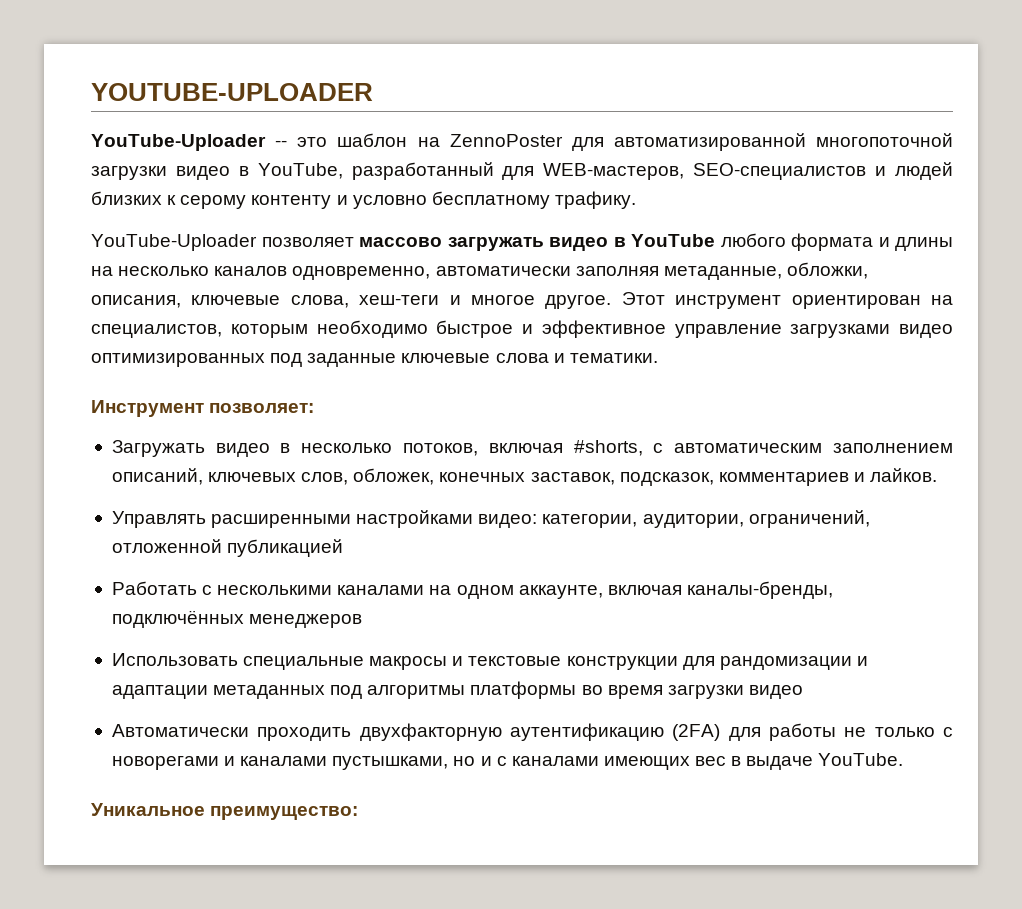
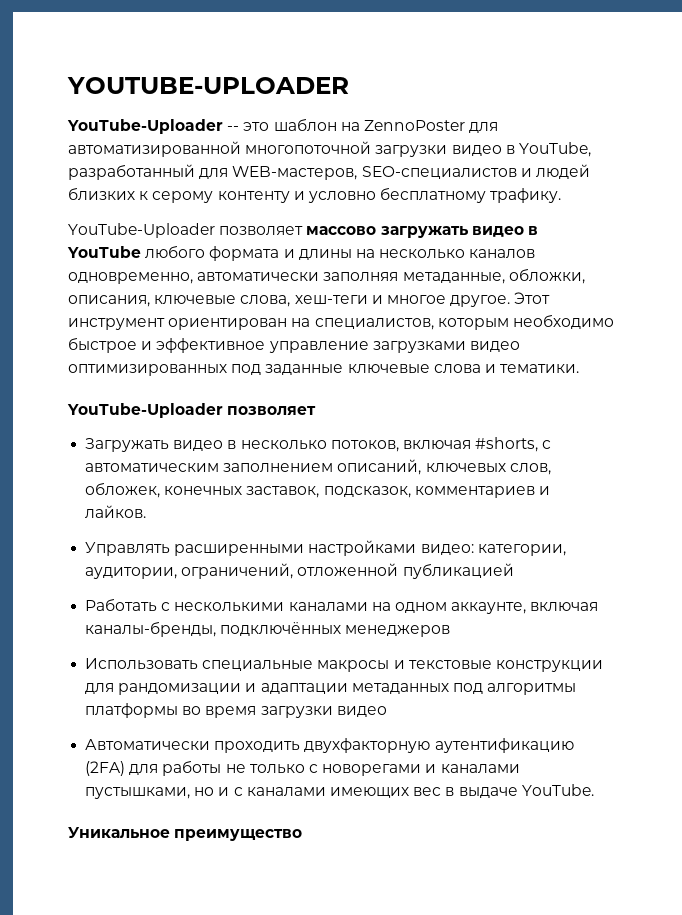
  Этот инструмент ориентирован на специалистов, которым необходимо быстрое и эффективное управление загрузками видео оптимизированных под заданные ключевые слова и тематики.
- Инструмент позволяет:
+ YouTube-Uploader позволяет
- Уникальное преимущество:
+ Уникальное преимущество

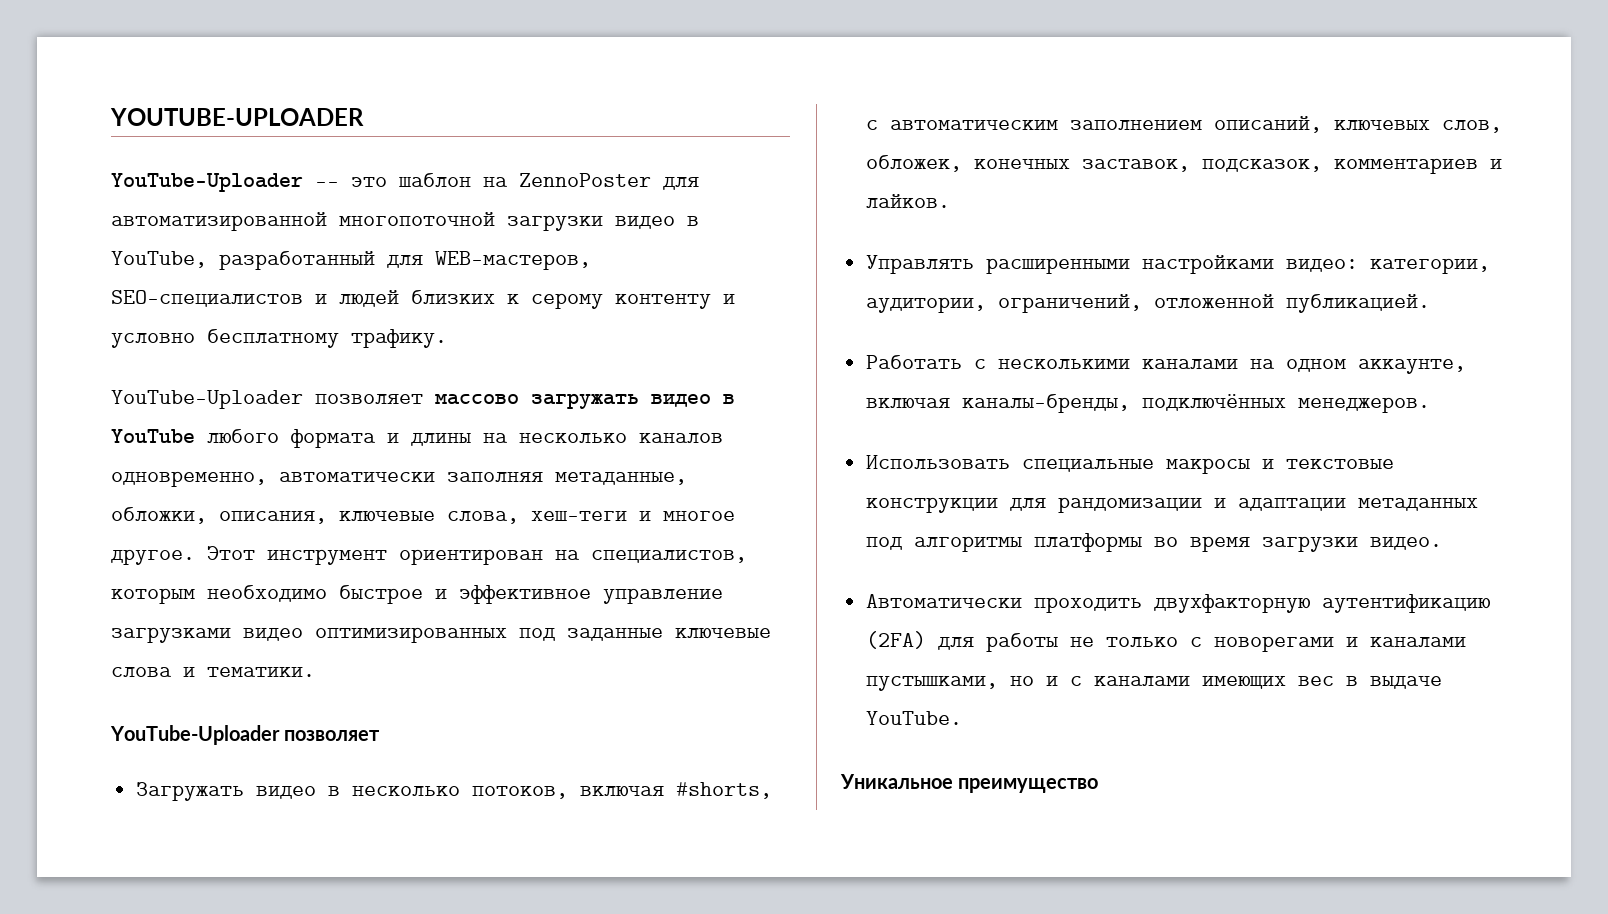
- Управлять расширенными настройками видео: категории, аудитории, ограничений, отложенной публикацией
+ Управлять расширенными настройками видео: категории, аудитории, ограничений, отложенной публикацией.
- Работать с несколькими каналами на одном аккаунте, включая каналы-бренды, подключённых менеджеров
+ Работать с несколькими каналами на одном аккаунте, включая каналы-бренды, подключённых менеджеров.
- Использовать специальные макросы и текстовые конструкции для рандомизации и адаптации метаданных под алгоритмы платформы во время загрузки видео
+ Использовать специальные макросы и текстовые конструкции для рандомизации и адаптации метаданных под алгоритмы платформы во время загрузки видео.

